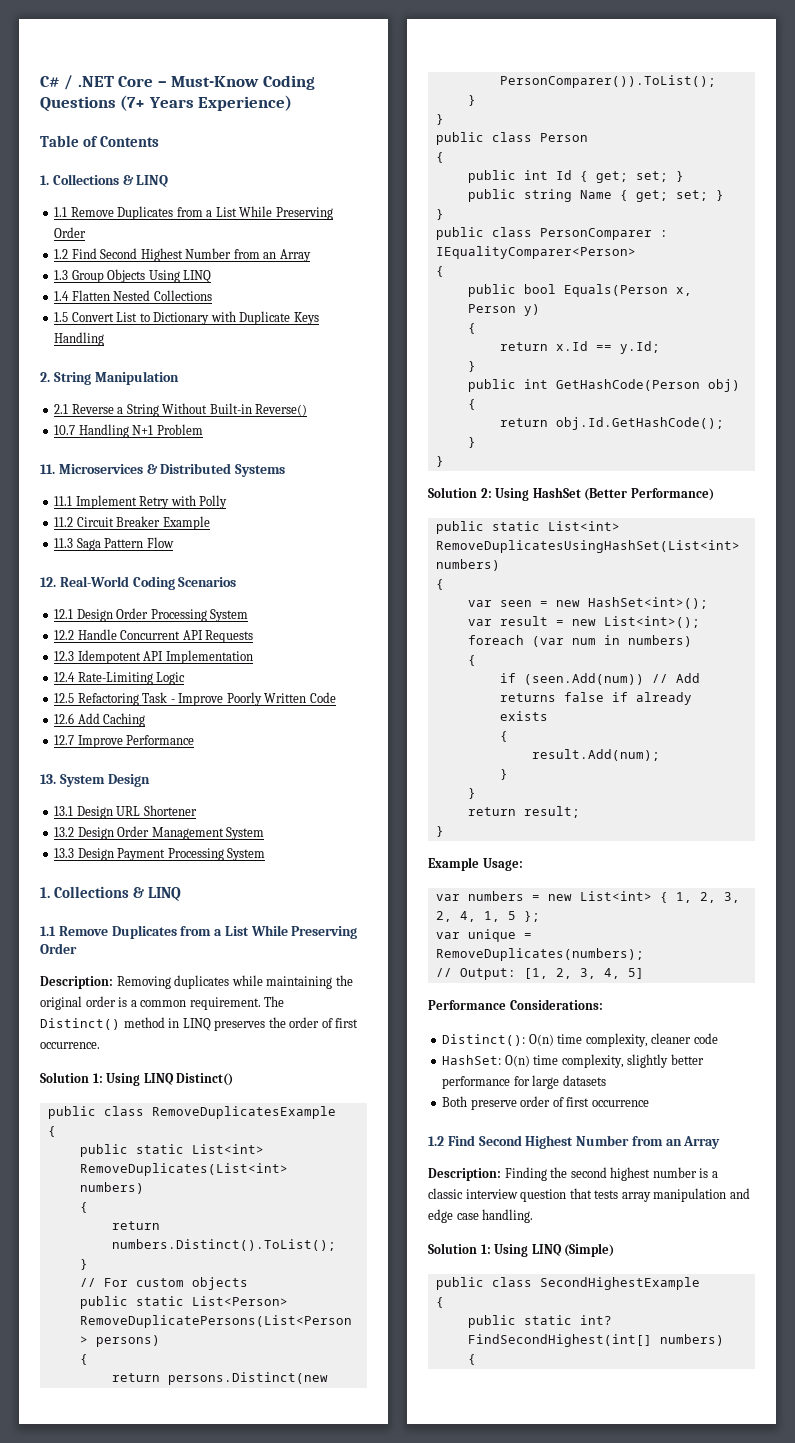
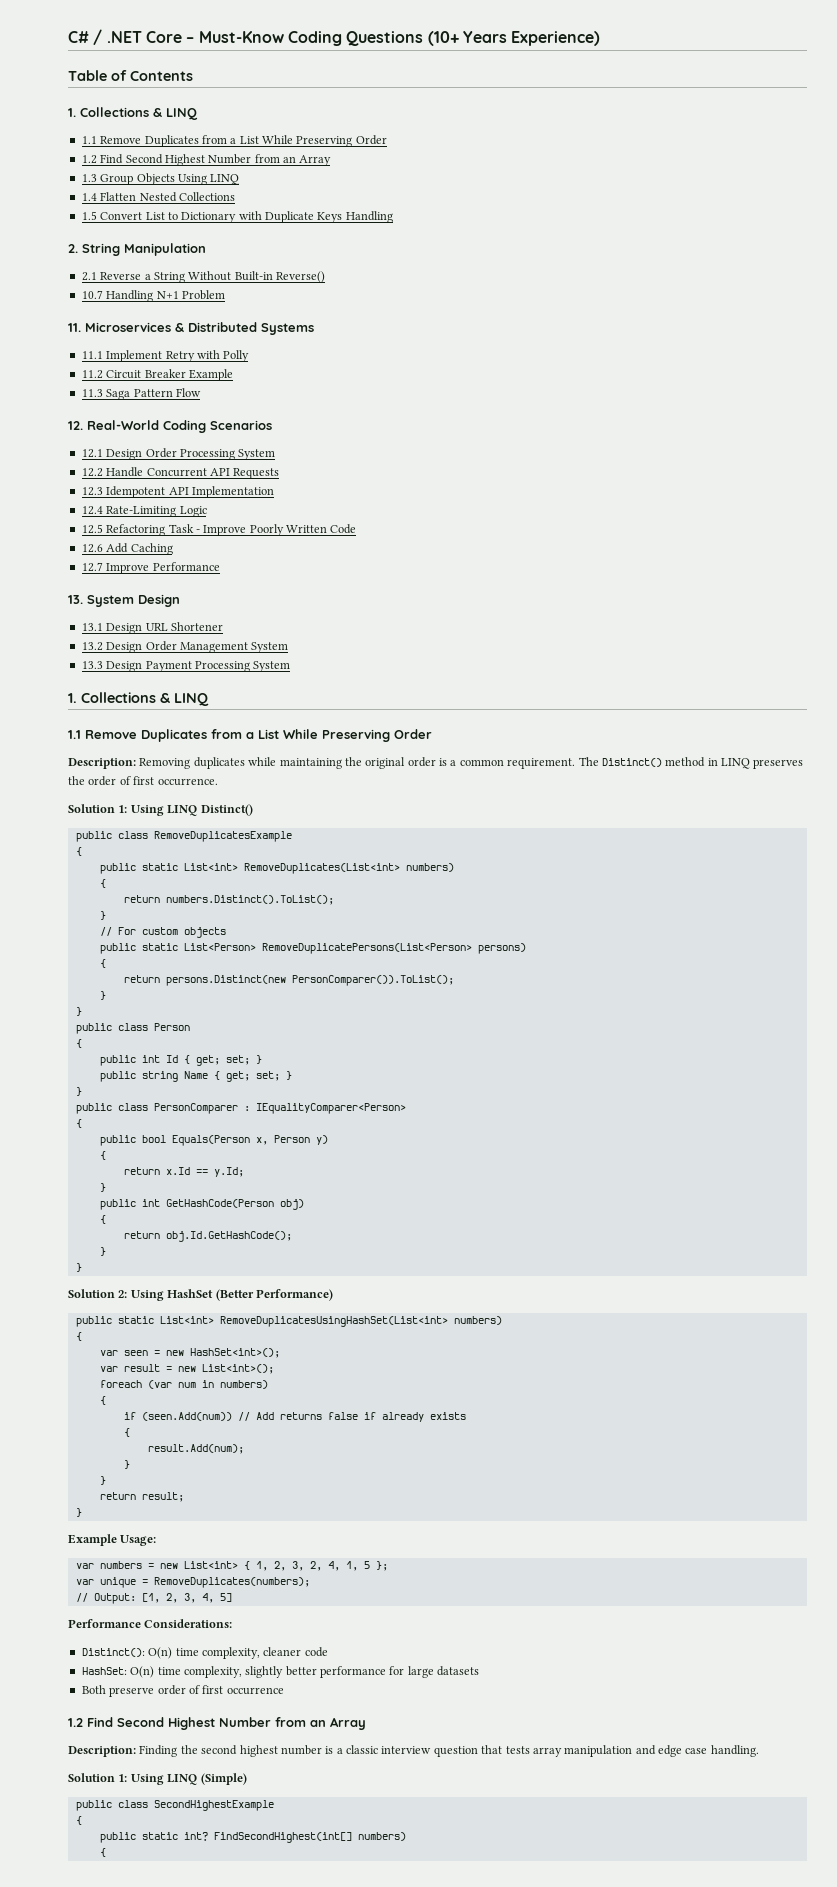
- C# / .NET Core – Must-Know Coding Questions (7+ Years Experience)
+ C# / .NET Core – Must-Know Coding Questions (10+ Years Experience)

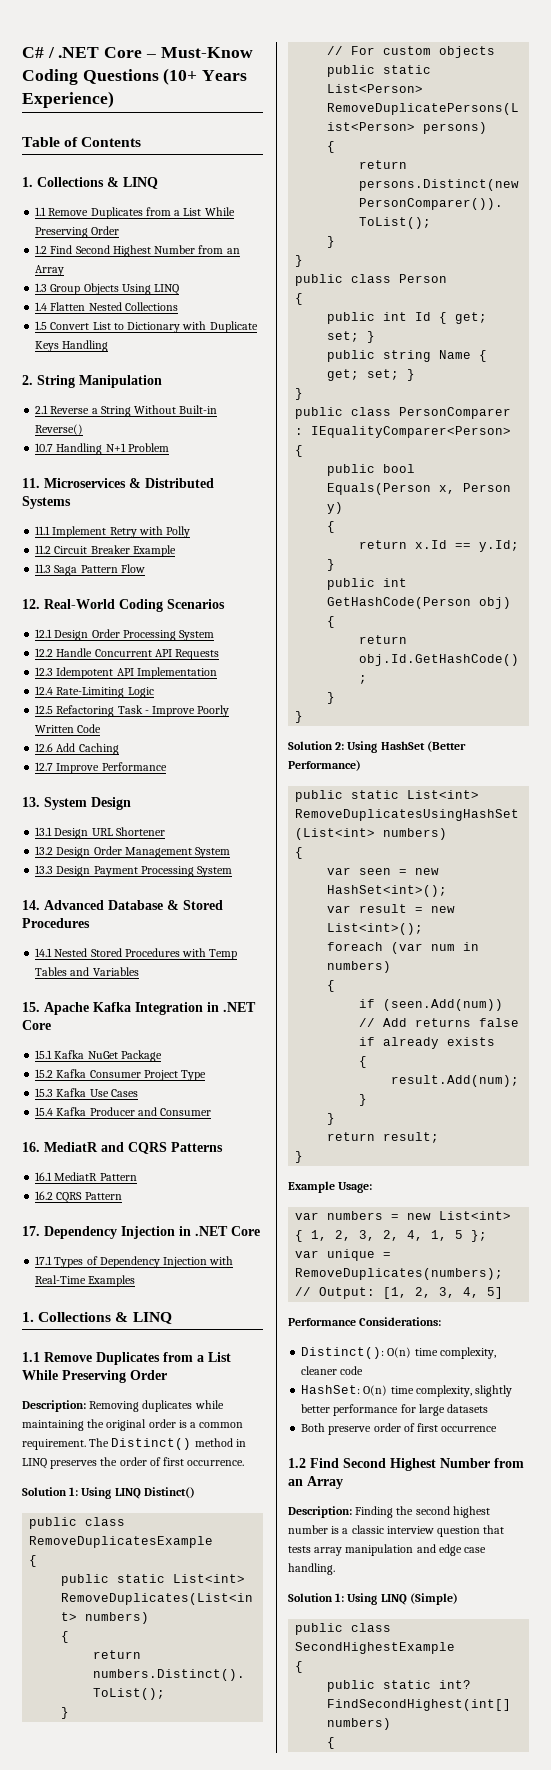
+ 14. Advanced Database & Stored Procedures
+ 14.1 Nested Stored Procedures with Temp Tables and Variables
+ 15. Apache Kafka Integration in .NET Core
+ 15.1 Kafka NuGet Package
+ 15.2 Kafka Consumer Project Type
+ 15.3 Kafka Use Cases
+ 15.4 Kafka Producer and Consumer
+ 16. MediatR and CQRS Patterns
+ 16.1 MediatR Pattern
+ 16.2 CQRS Pattern
+ 17. Dependency Injection in .NET Core
+ 17.1 Types of Dependency Injection with Real-Time Examples

